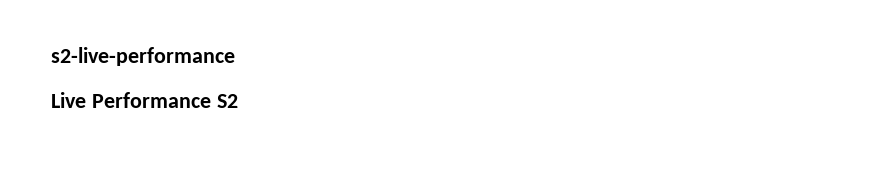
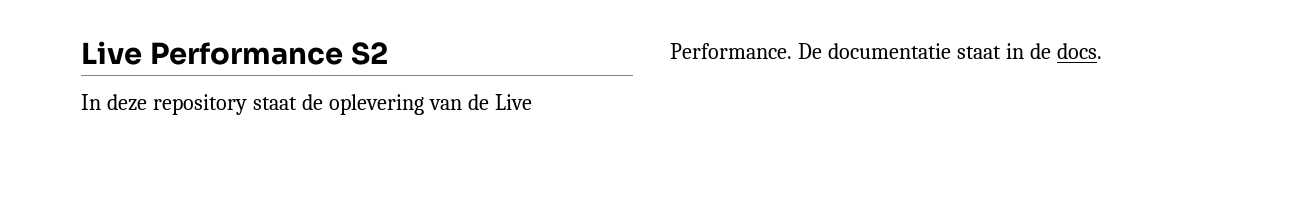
- s2-live-performance
+ In deze repository staat de oplevering van de Live Performance. De documentatie staat in de docs.

